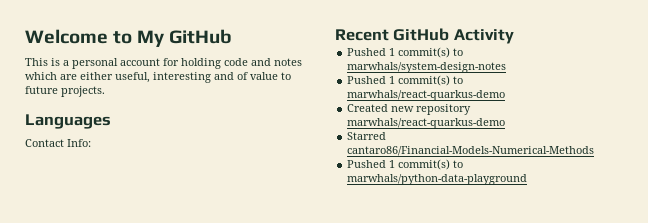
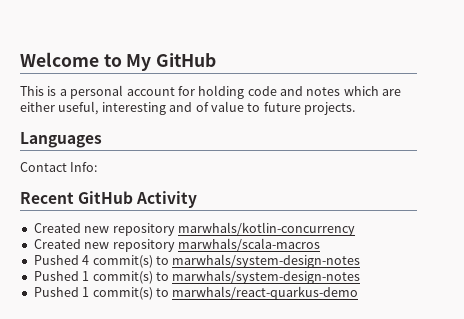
+ Created new repository marwhals/kotlin-concurrency
+ Created new repository marwhals/scala-macros
+ Pushed 4 commit(s) to marwhals/system-design-notes
- Created new repository marwhals/react-quarkus-demo
- Starred cantaro86/Financial-Models-Numerical-Methods
- Pushed 1 commit(s) to marwhals/python-data-playground

